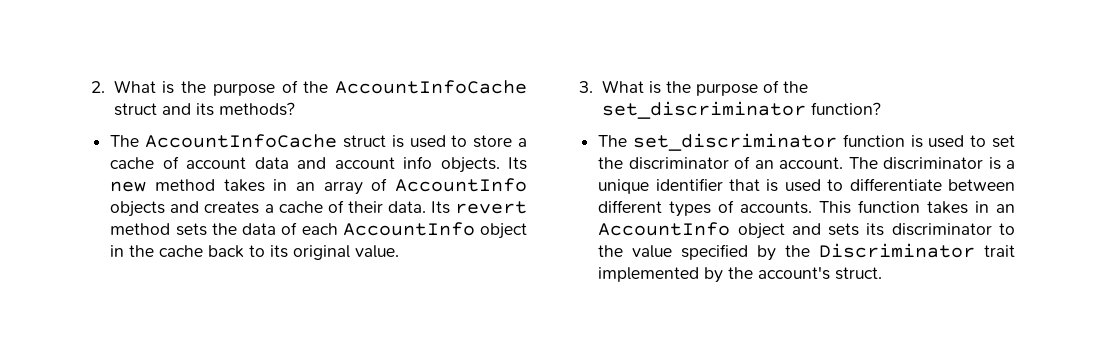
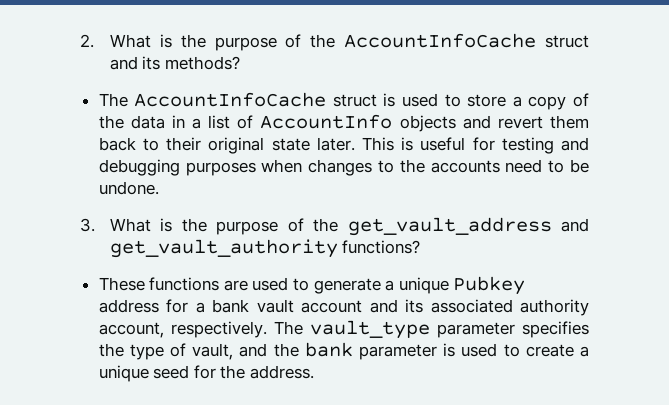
- The AccountInfoCache struct is used to store a cache of account data and account info objects. Its new method takes in an array of AccountInfo objects and creates a cache of their data. Its revert method sets the data of each AccountInfo object in the cache back to its original value.
+ The AccountInfoCache struct is used to store a copy of the data in a list of AccountInfo objects and revert them back to their original state later. This is useful for testing and debugging purposes when changes to the accounts need to be undone.
- 3. What is the purpose of the set_discriminator function?
- The set_discriminator function is used to set the discriminator of an account. The discriminator is a unique identifier that is used to differentiate between different types of accounts. This function takes in an AccountInfo object and sets its discriminator to the value specified by the Discriminator trait implemented by the account's struct.
+ 3. What is the purpose of the get_vault_address and get_vault_authority functions?
+ These functions are used to generate a unique Pubkey address for a bank vault account and its associated authority account, respectively. The vault_type parameter specifies the type of vault, and the bank parameter is used to create a unique seed for the address.

